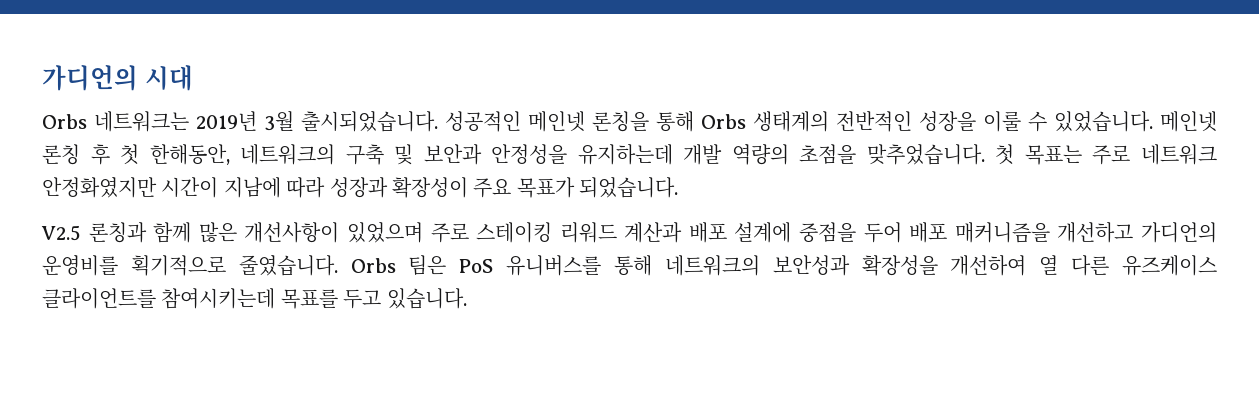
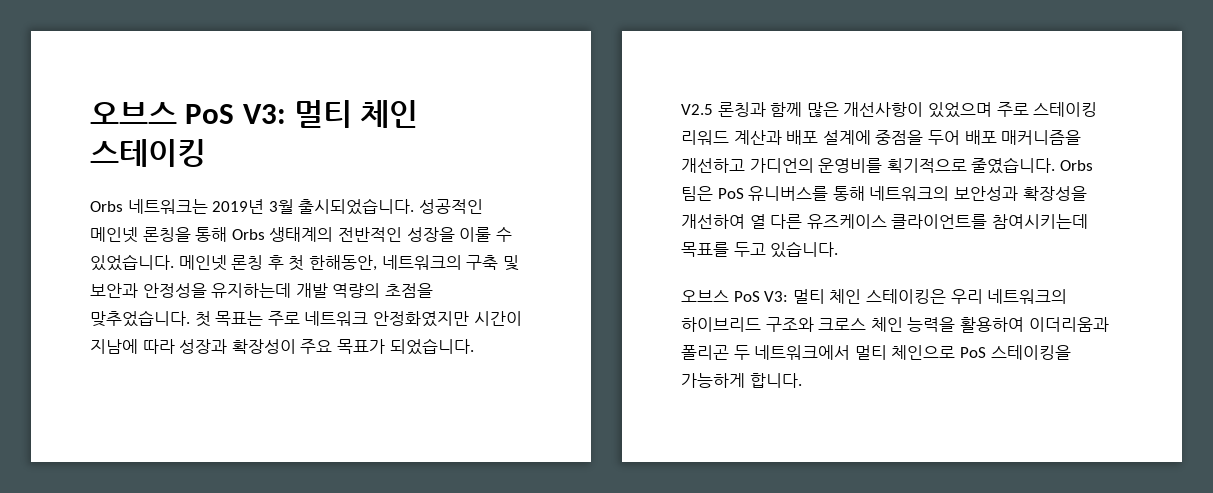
- 가디언의 시대
+ 오브스 PoS V3: 멀티 체인 스테이킹
+ 오브스 PoS V3: 멀티 체인 스테이킹은 우리 네트워크의 하이브리드 구조와 크로스 체인 능력을 활용하여 이더리움과 폴리곤 두 네트워크에서 멀티 체인으로 PoS 스테이킹을 가능하게 합니다.

